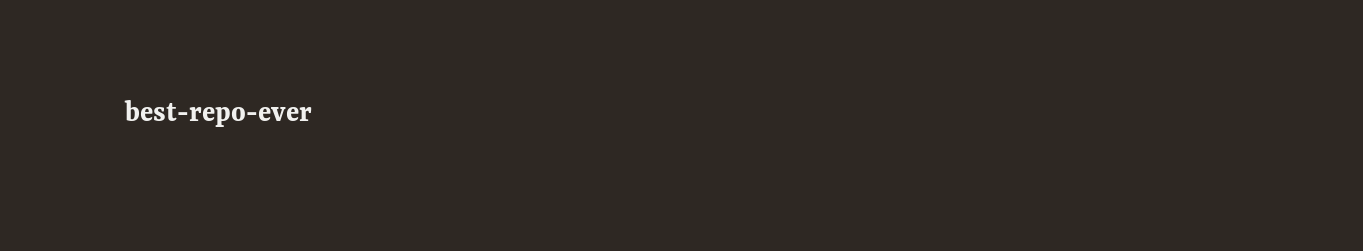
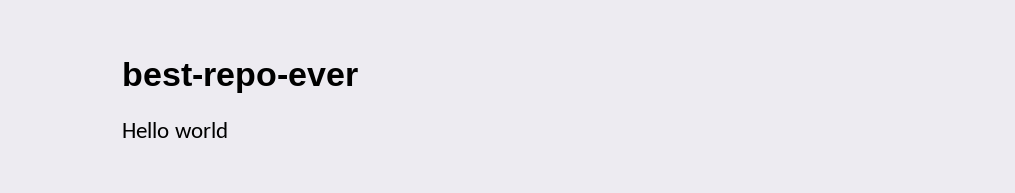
+ Hello world

